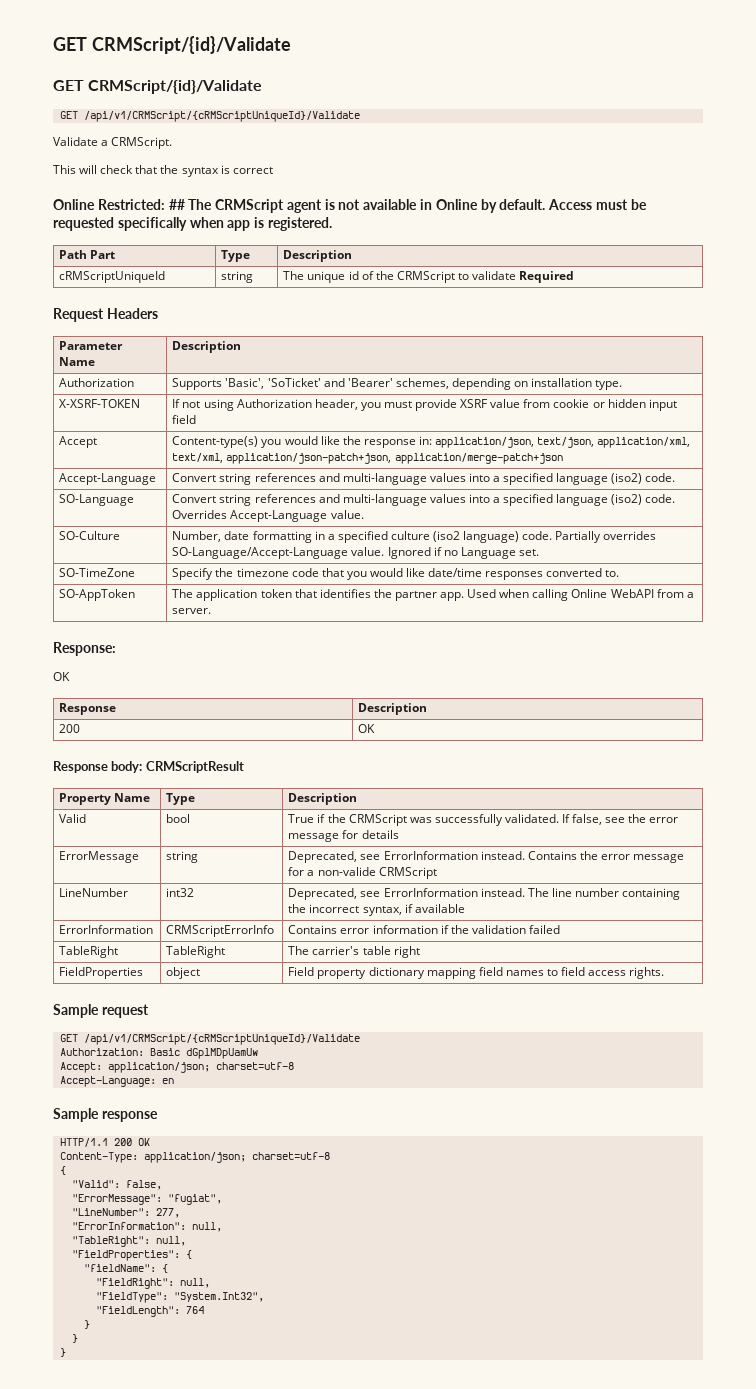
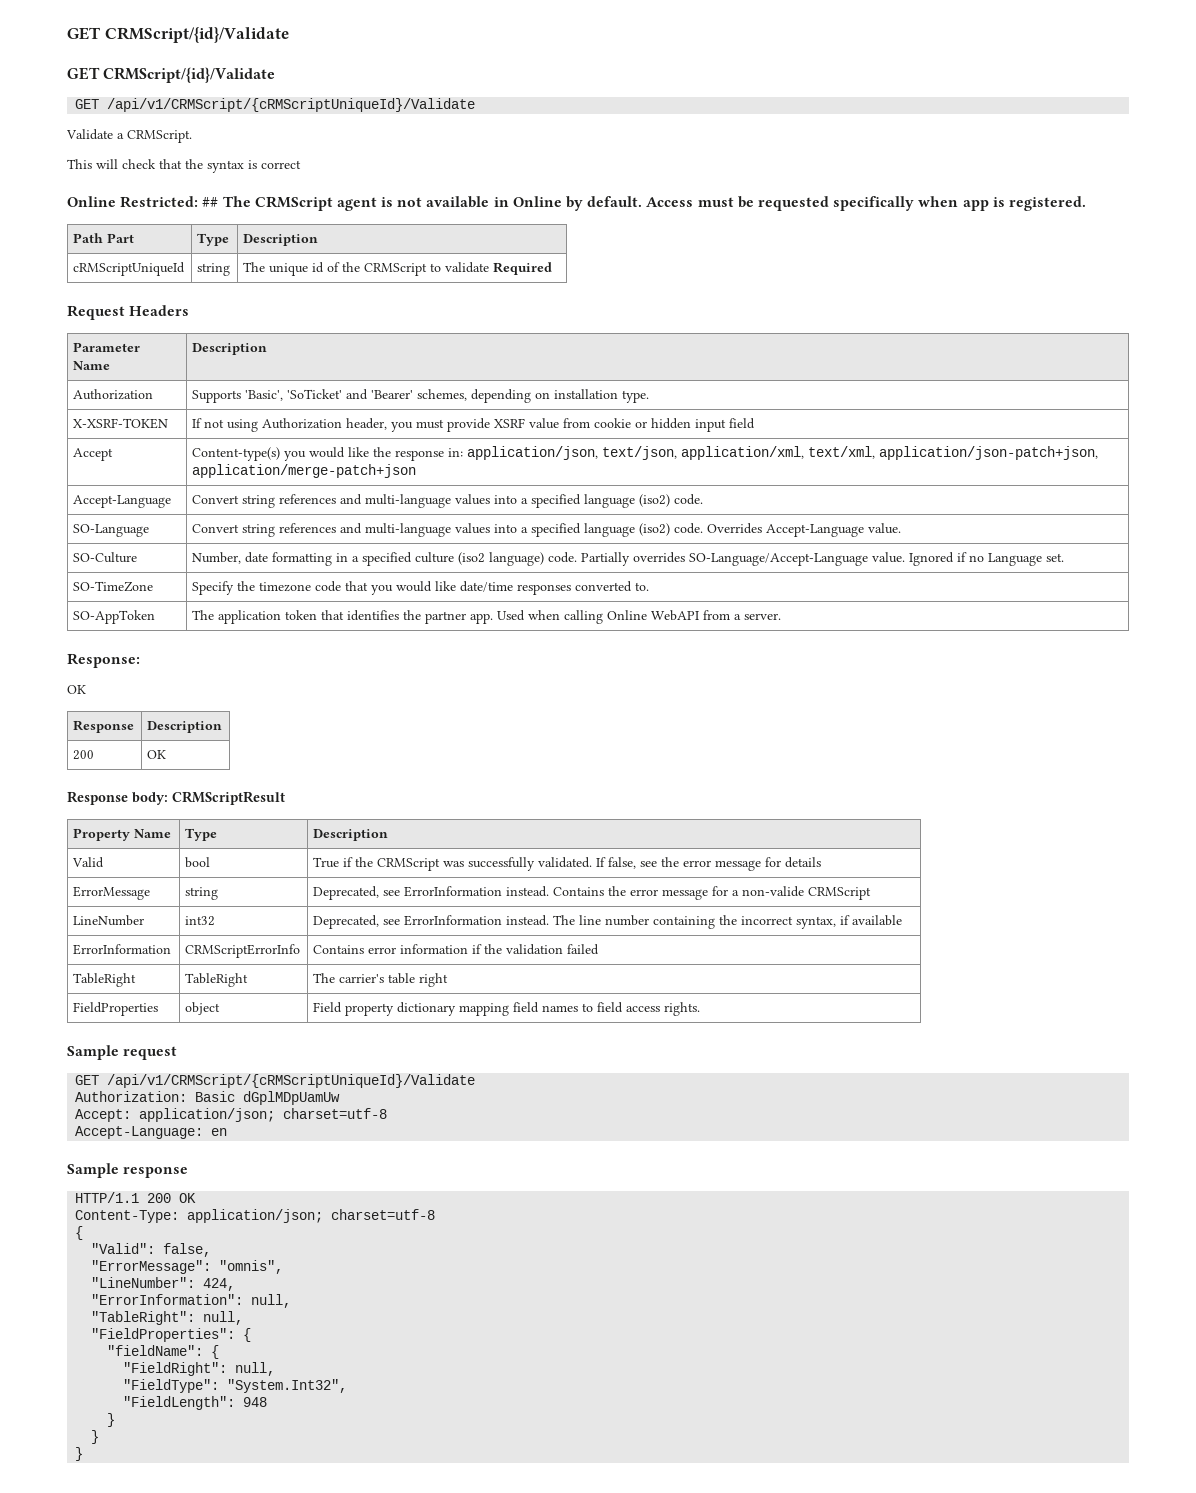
- "ErrorMessage": "fugiat",
+ "ErrorMessage": "omnis",
- "LineNumber": 277,
+ "LineNumber": 424,
- "FieldLength": 764
+ "FieldLength": 948

